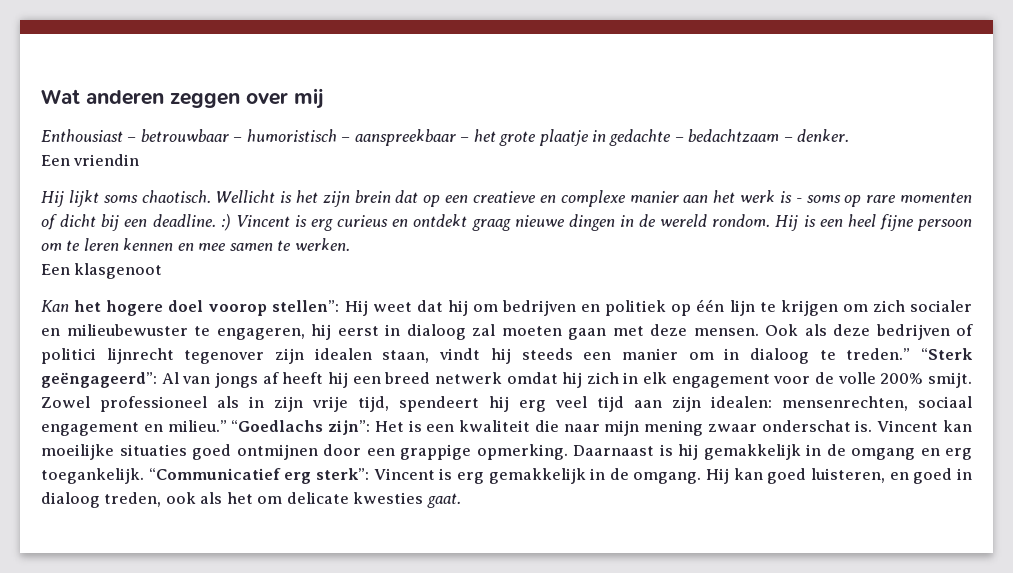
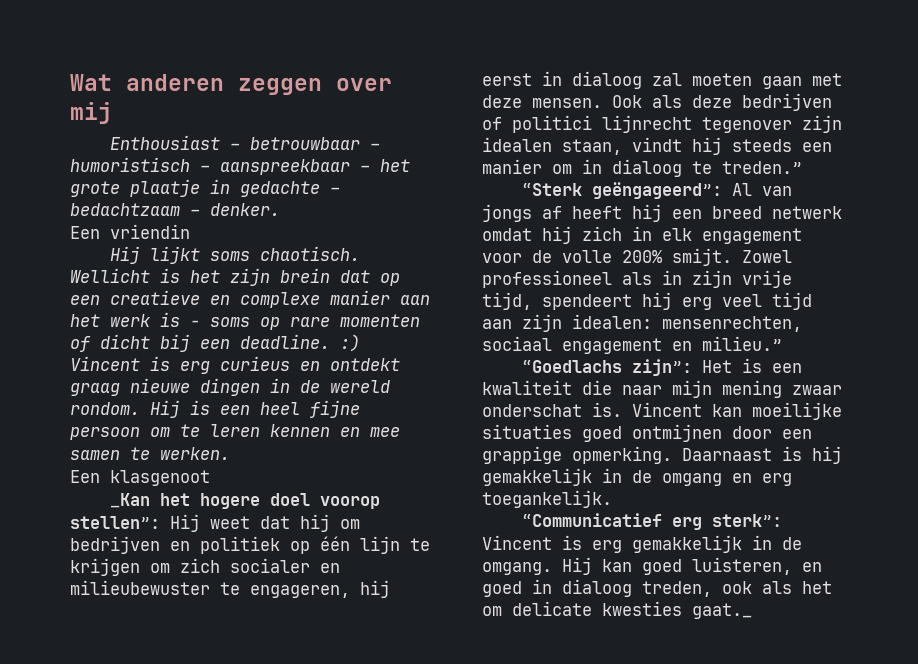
- Kan het hogere doel voorop stellen”: Hij weet dat hij om bedrijven en politiek op één lijn te krijgen om zich socialer en milieubewuster te engageren, hij eerst in dialoog zal moeten gaan met deze mensen.
+ _Kan het hogere doel voorop stellen”: Hij weet dat hij om bedrijven en politiek op één lijn te krijgen om zich socialer en milieubewuster te engageren, hij eerst in dialoog zal moeten gaan met deze mensen.
- Ook als deze bedrijven of politici lijnrecht tegenover zijn idealen staan, vindt hij steeds een manier om in dialoog te treden.” “Sterk geëngageerd”: Al van jongs af heeft hij een breed netwerk omdat hij zich in elk engagement voor de volle 200% smijt.
+ Ook als deze bedrijven of politici lijnrecht tegenover zijn idealen staan, vindt hij steeds een manier om in dialoog te treden.”
+ “Sterk geëngageerd”: Al van jongs af heeft hij een breed netwerk omdat hij zich in elk engagement voor de volle 200% smijt.
- Zowel professioneel als in zijn vrije tijd, spendeert hij erg veel tijd aan zijn idealen: mensenrechten, sociaal engagement en milieu.” “Goedlachs zijn”: Het is een kwaliteit die naar mijn mening zwaar onderschat is.
+ Zowel professioneel als in zijn vrije tijd, spendeert hij erg veel tijd aan zijn idealen: mensenrechten, sociaal engagement en milieu.”
+ “Goedlachs zijn”: Het is een kwaliteit die naar mijn mening zwaar onderschat is.
- Daarnaast is hij gemakkelijk in de omgang en erg toegankelijk. “Communicatief erg sterk”: Vincent is erg gemakkelijk in de omgang.
+ Daarnaast is hij gemakkelijk in de omgang en erg toegankelijk.
+ “Communicatief erg sterk”: Vincent is erg gemakkelijk in de omgang.
- Hij kan goed luisteren, en goed in dialoog treden, ook als het om delicate kwesties gaat.
+ Hij kan goed luisteren, en goed in dialoog treden, ook als het om delicate kwesties gaat._

